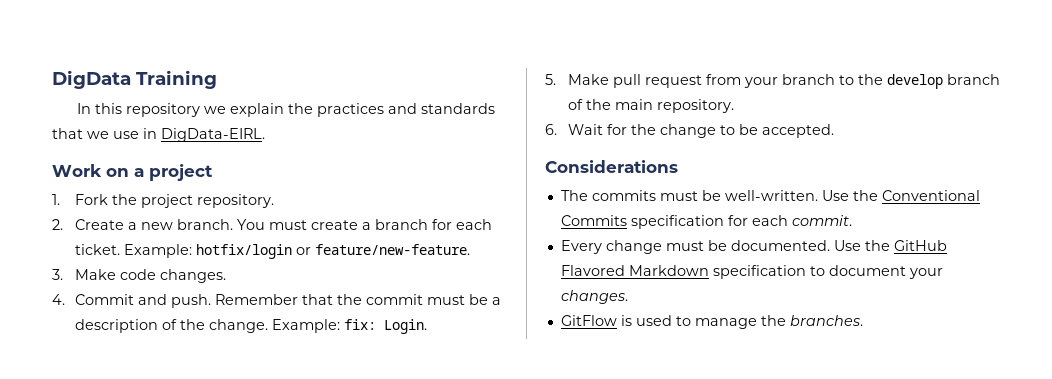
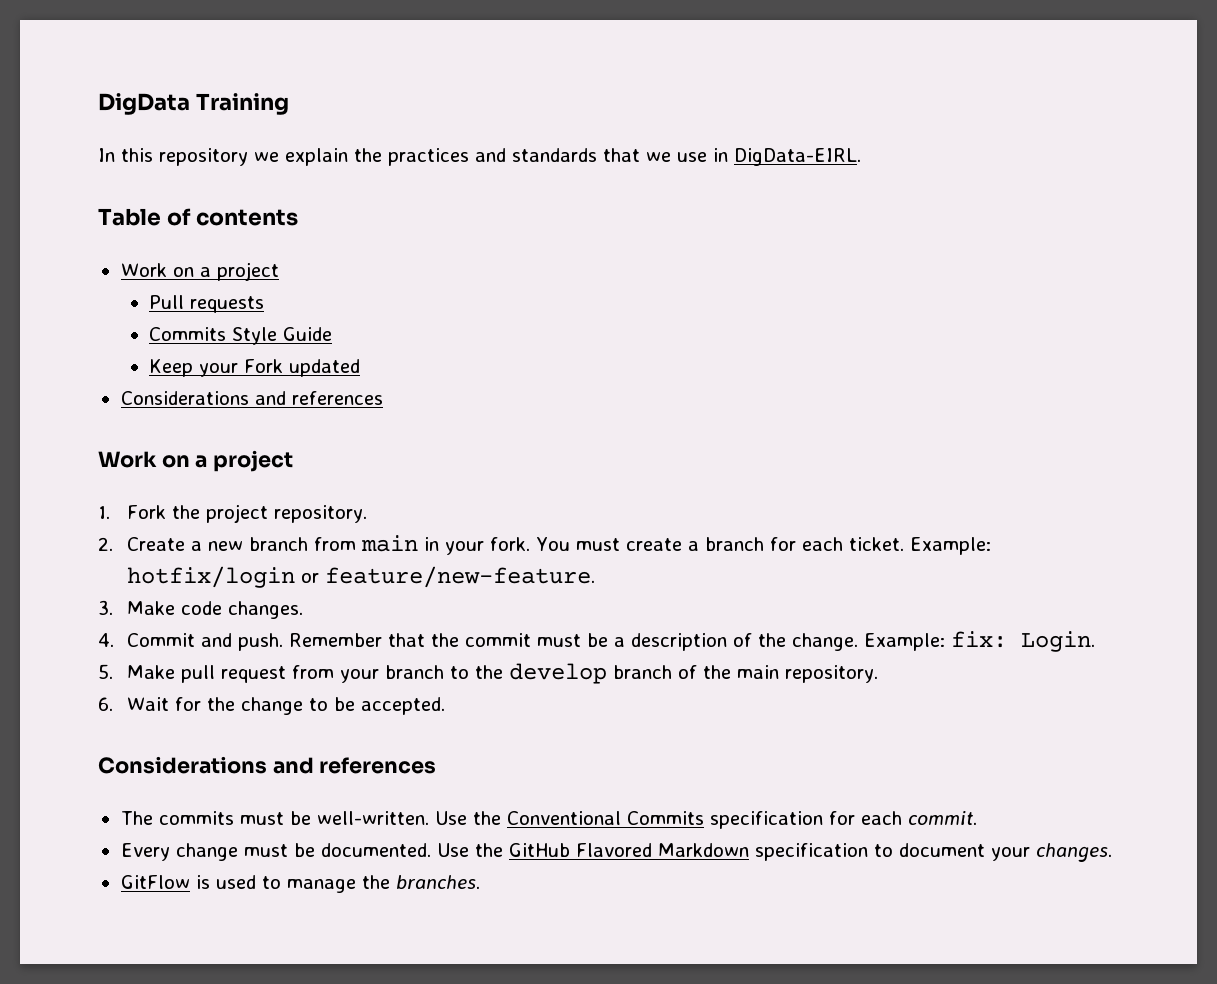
+ Table of contents
+ Work on a project
+ Pull requests
+ Commits Style Guide
+ Keep your Fork updated
+ Considerations and references
- 2. Create a new branch.
+ 2. Create a new branch from main in your fork.
  6. Wait for the change to be accepted.
- Considerations
+ Considerations and references

